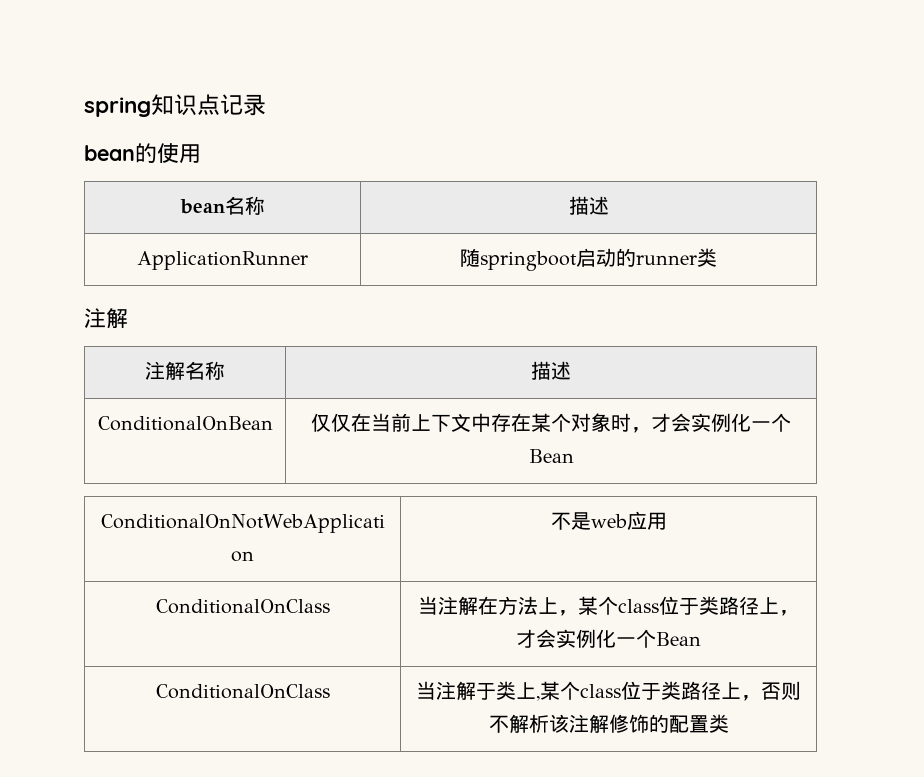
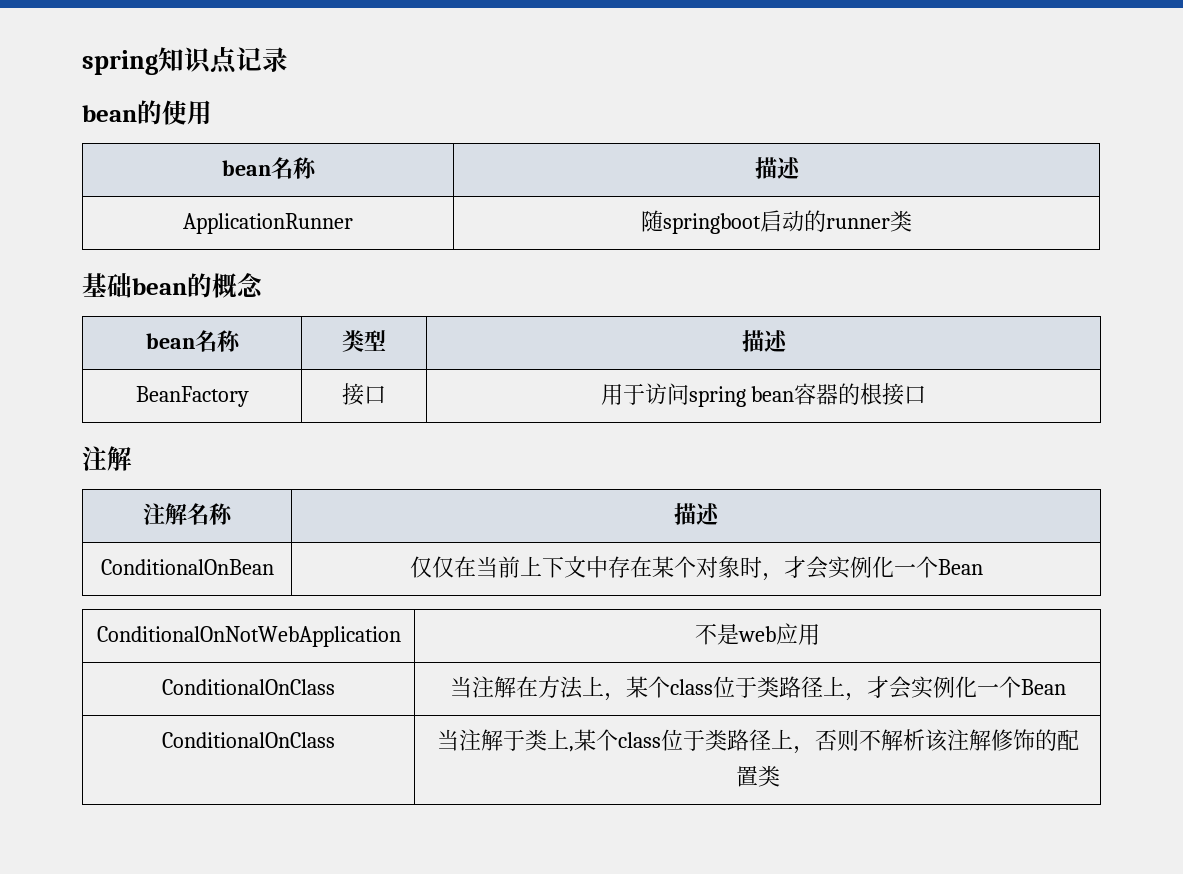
+ 基础bean的概念
+ bean名称 | 类型 | 描述
+ BeanFactory | 接口 | 用于访问spring bean容器的根接口

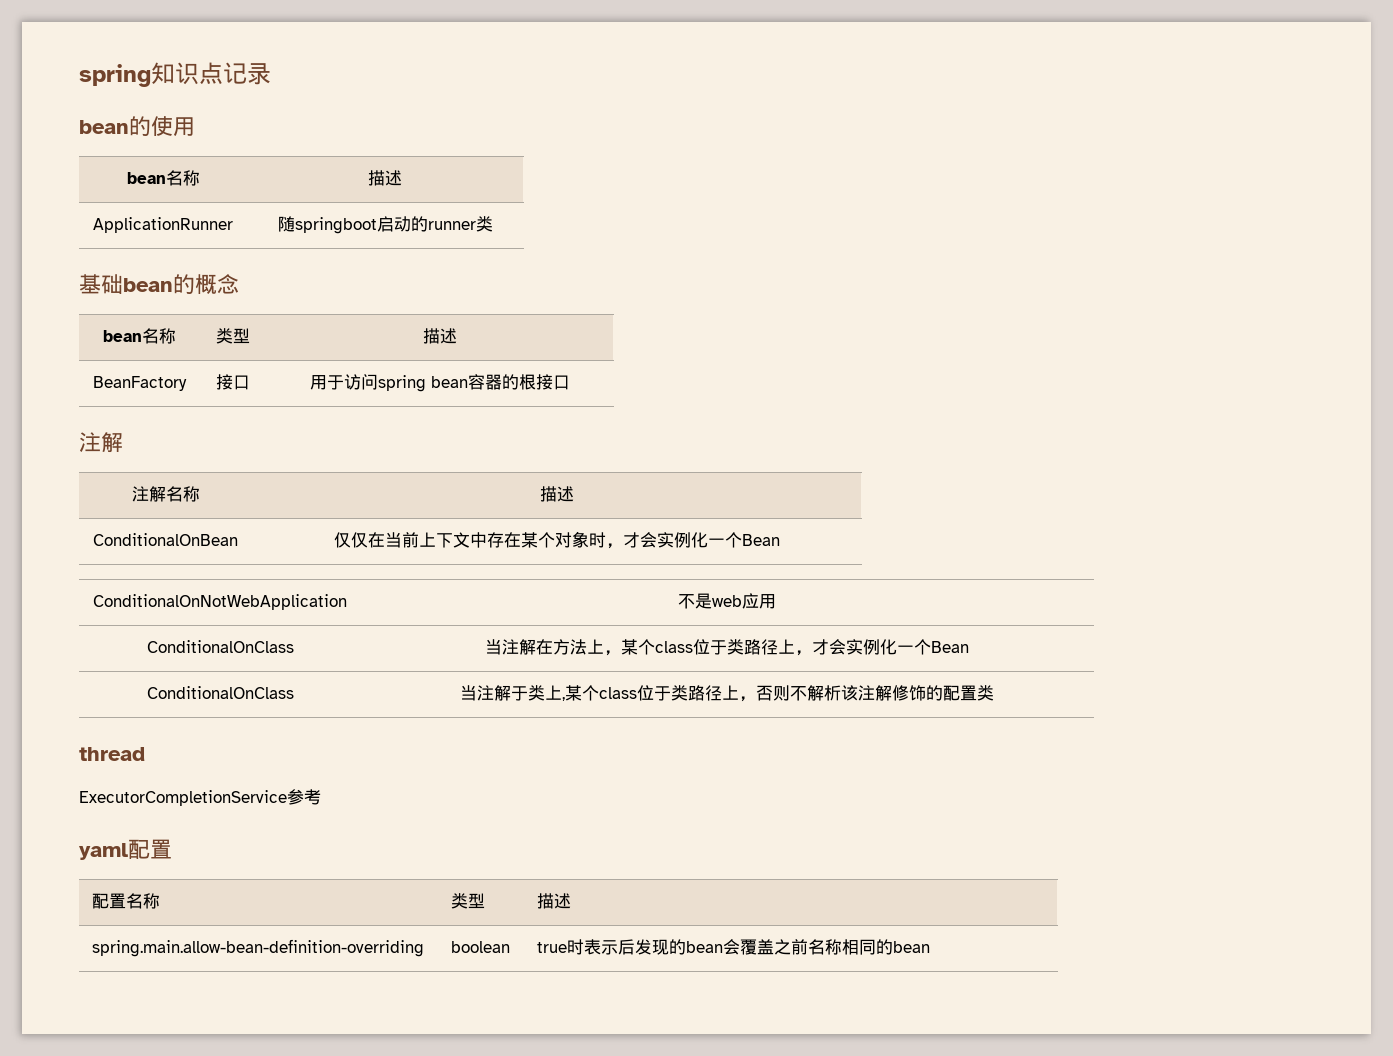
+ thread
+ ExecutorCompletionService参考
+ yaml配置
+ 配置名称 | 类型 | 描述
+ spring.main.allow-bean-definition-overriding | boolean | true时表示后发现的bean会覆盖之前名称相同的bean

